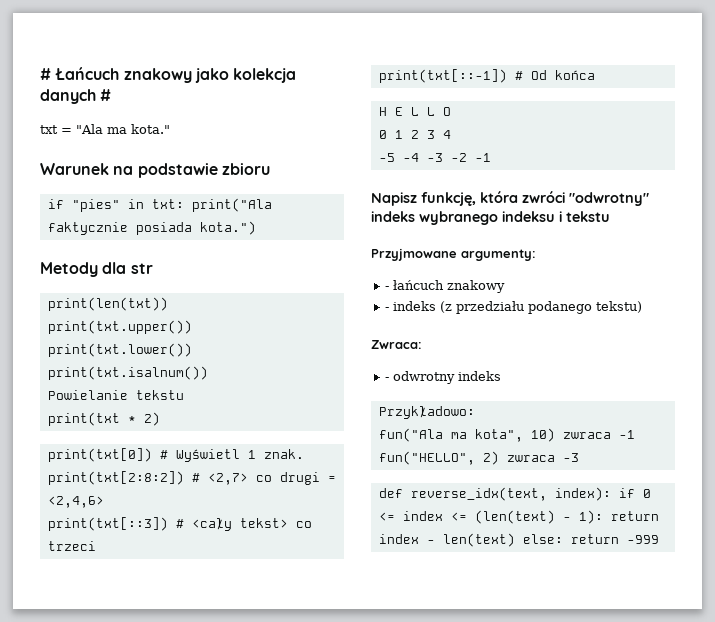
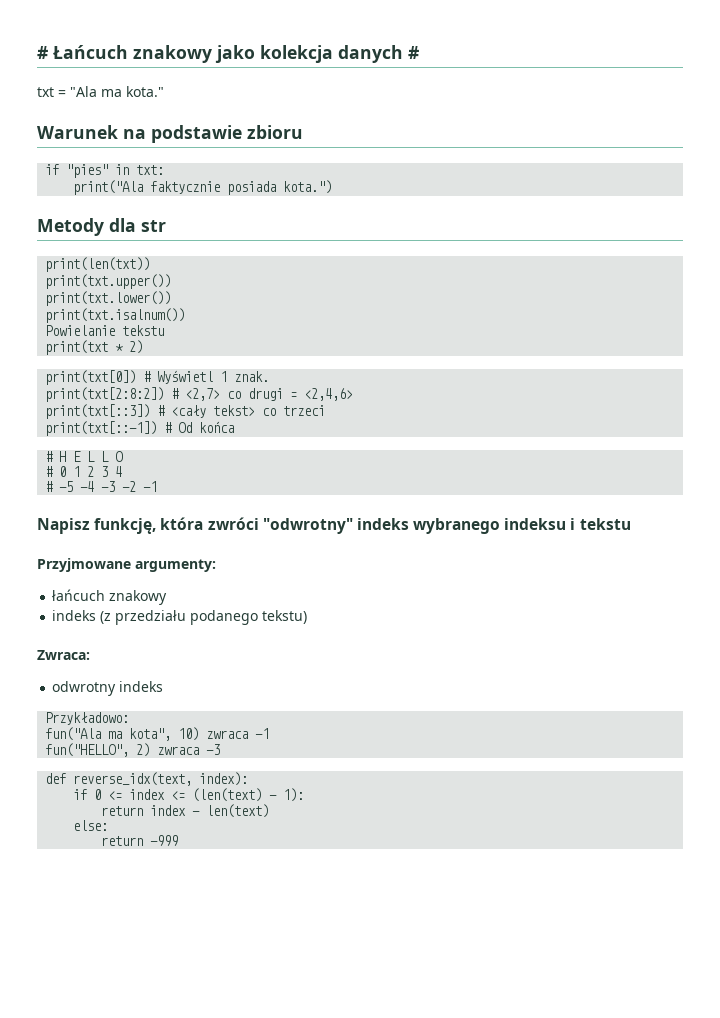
- if "pies" in txt: print("Ala faktycznie posiada kota.")
+ if "pies" in txt:
+ print("Ala faktycznie posiada kota.")
- H E L L O
+ # H E L L O
- 0 1 2 3 4
+ # 0 1 2 3 4
- -5 -4 -3 -2 -1
+ # -5 -4 -3 -2 -1
- - łańcuch znakowy
+ łańcuch znakowy
- - indeks (z przedziału podanego tekstu)
+ indeks (z przedziału podanego tekstu)
- - odwrotny indeks
+ odwrotny indeks
- def reverse_idx(text, index): if 0 <= index <= (len(text) - 1): return index - len(text) else: return -999
+ def reverse_idx(text, index):
+ if 0 <= index <= (len(text) - 1):
+ return index - len(text)
+ else:
+ return -999

